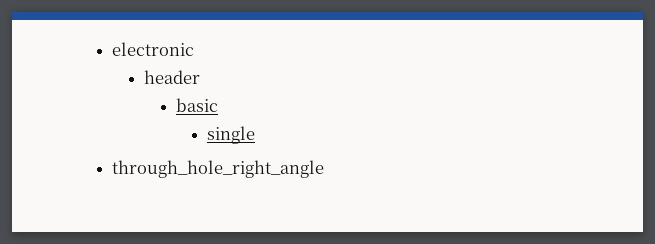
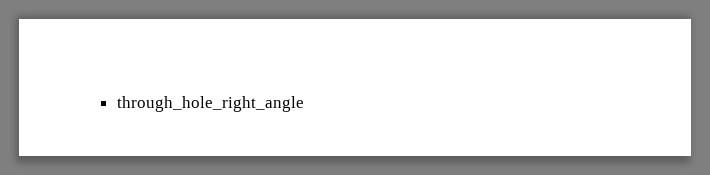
- electronic
- header
- basic
- single

